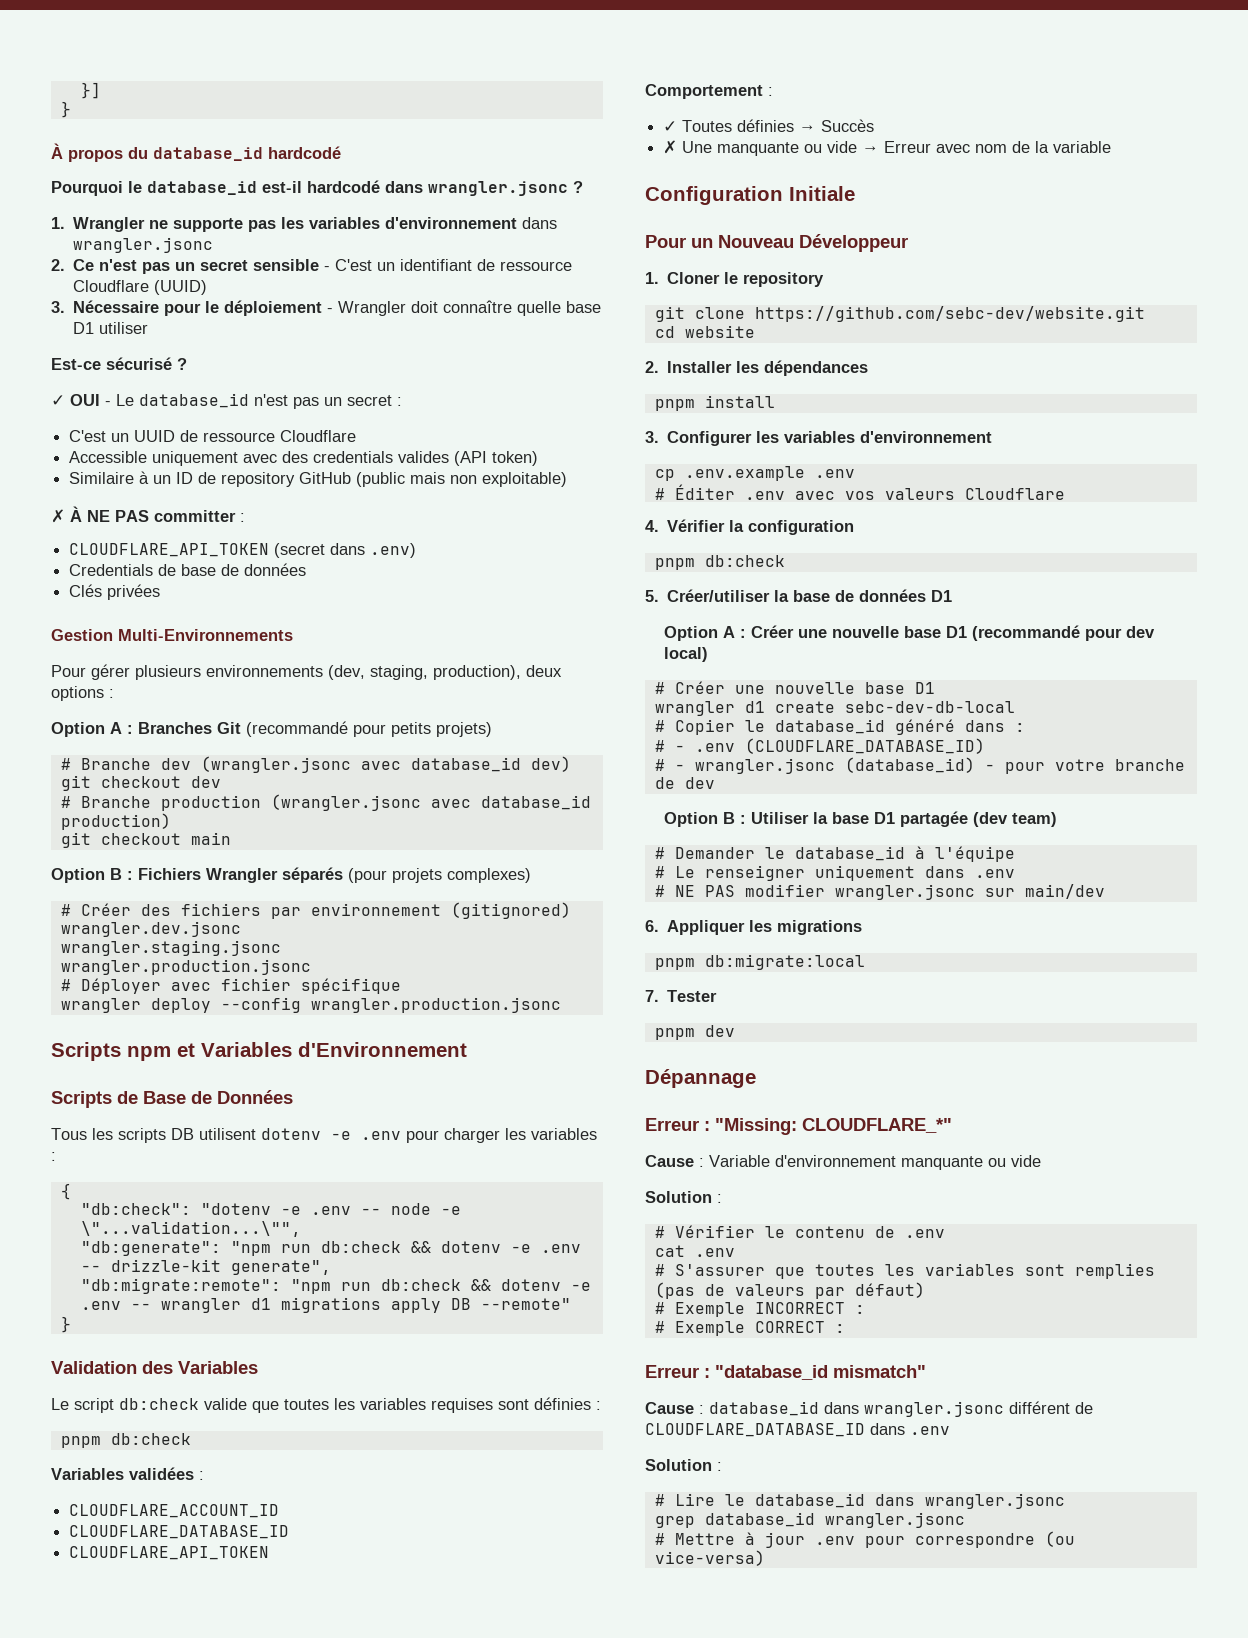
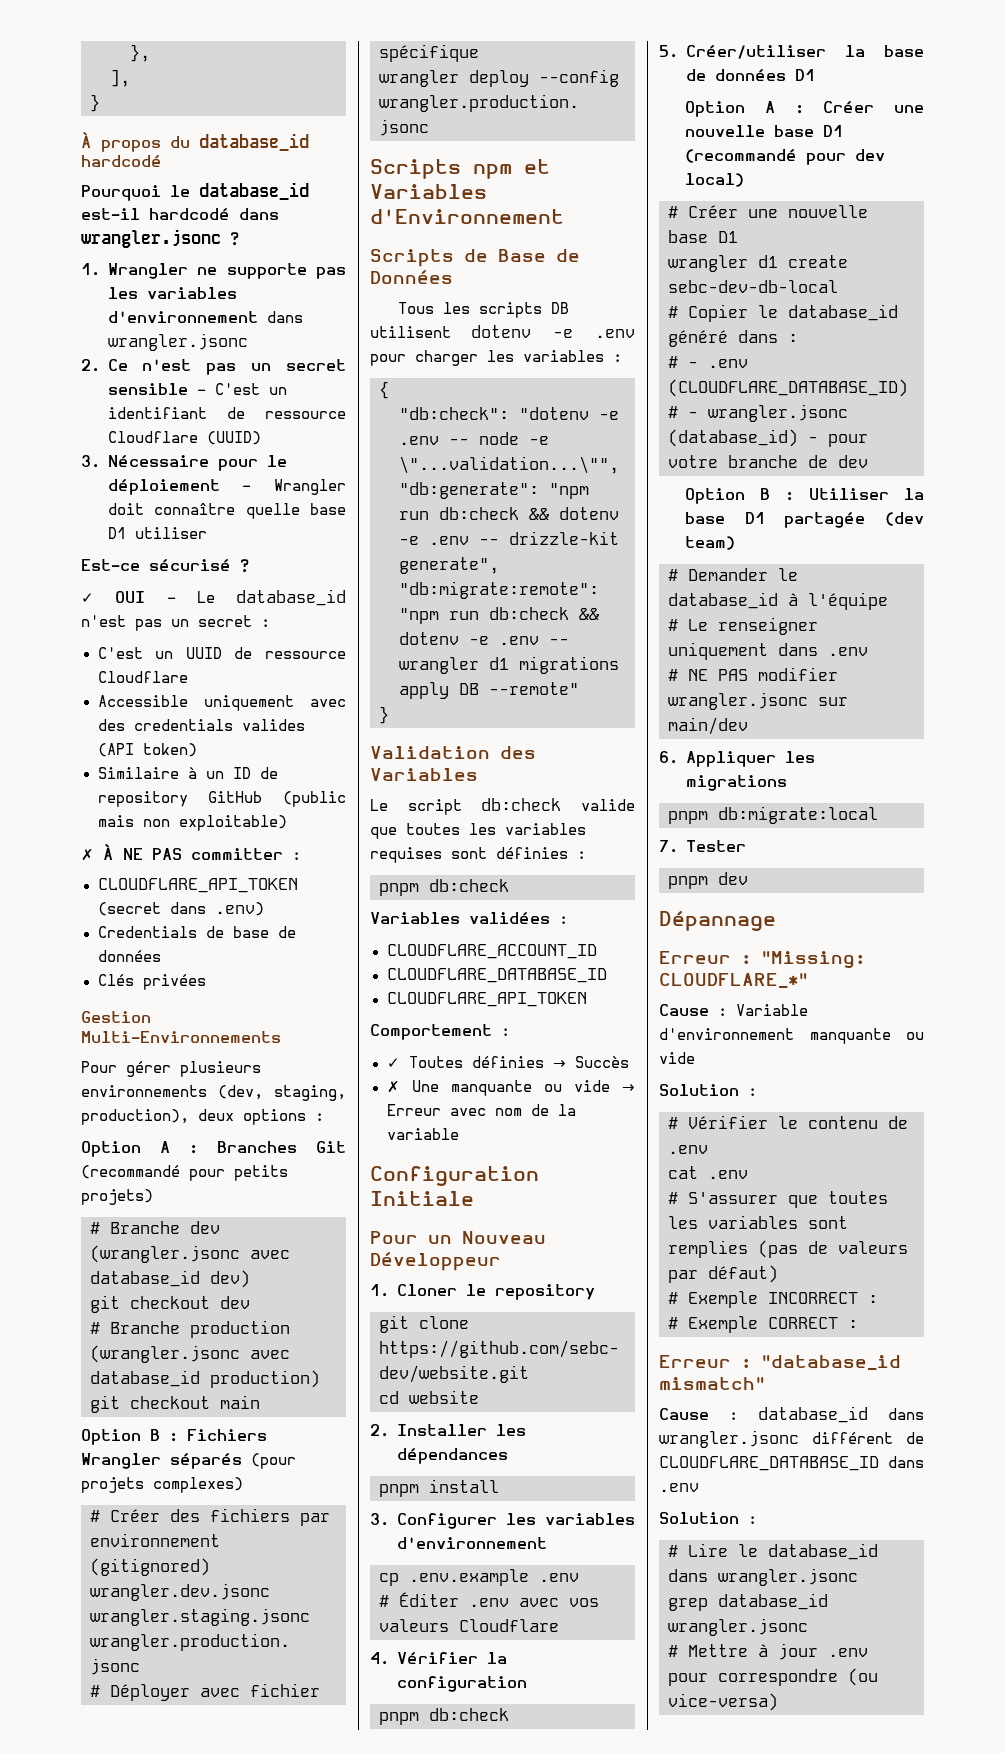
- }]
+ },
+ ],

